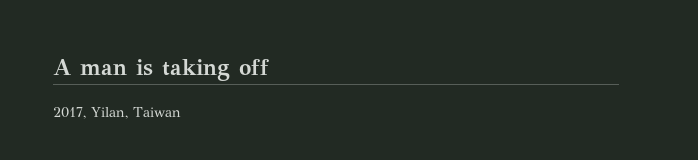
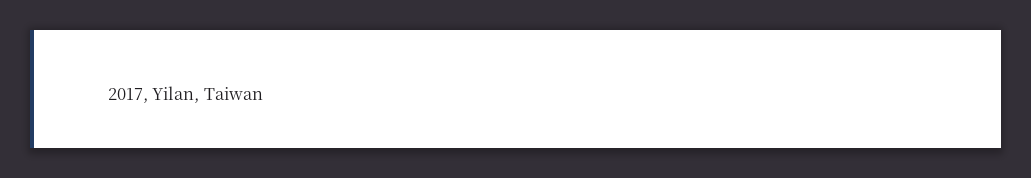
- A man is taking off

